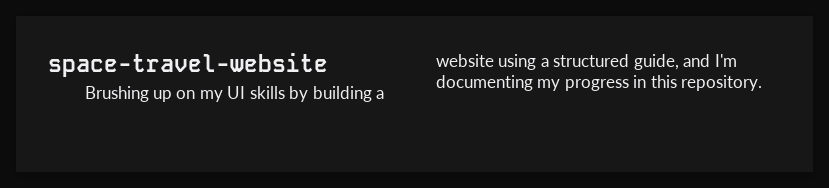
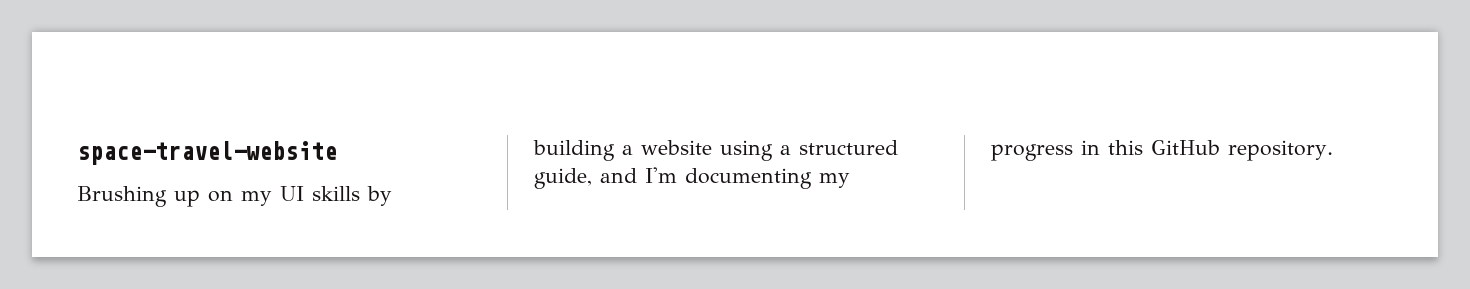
- Brushing up on my UI skills by building a website using a structured guide, and I'm documenting my progress in this repository.
+ Brushing up on my UI skills by building a website using a structured guide, and I'm documenting my progress in this GitHub repository.

